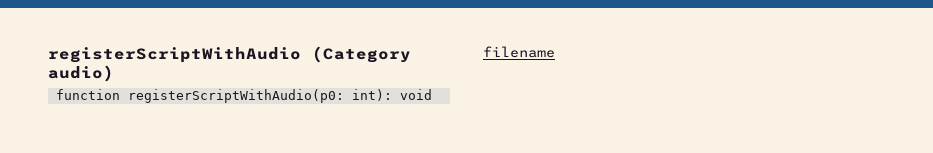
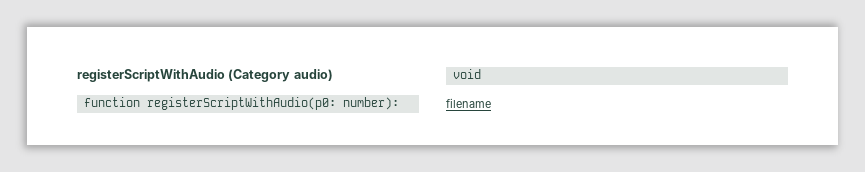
- function registerScriptWithAudio(p0: int): void
+ function registerScriptWithAudio(p0: number): void

